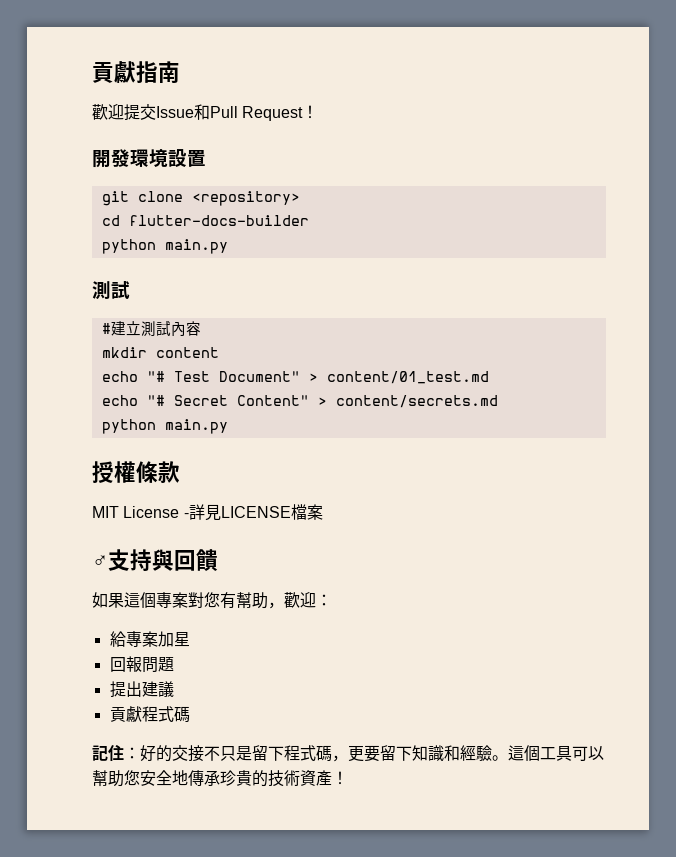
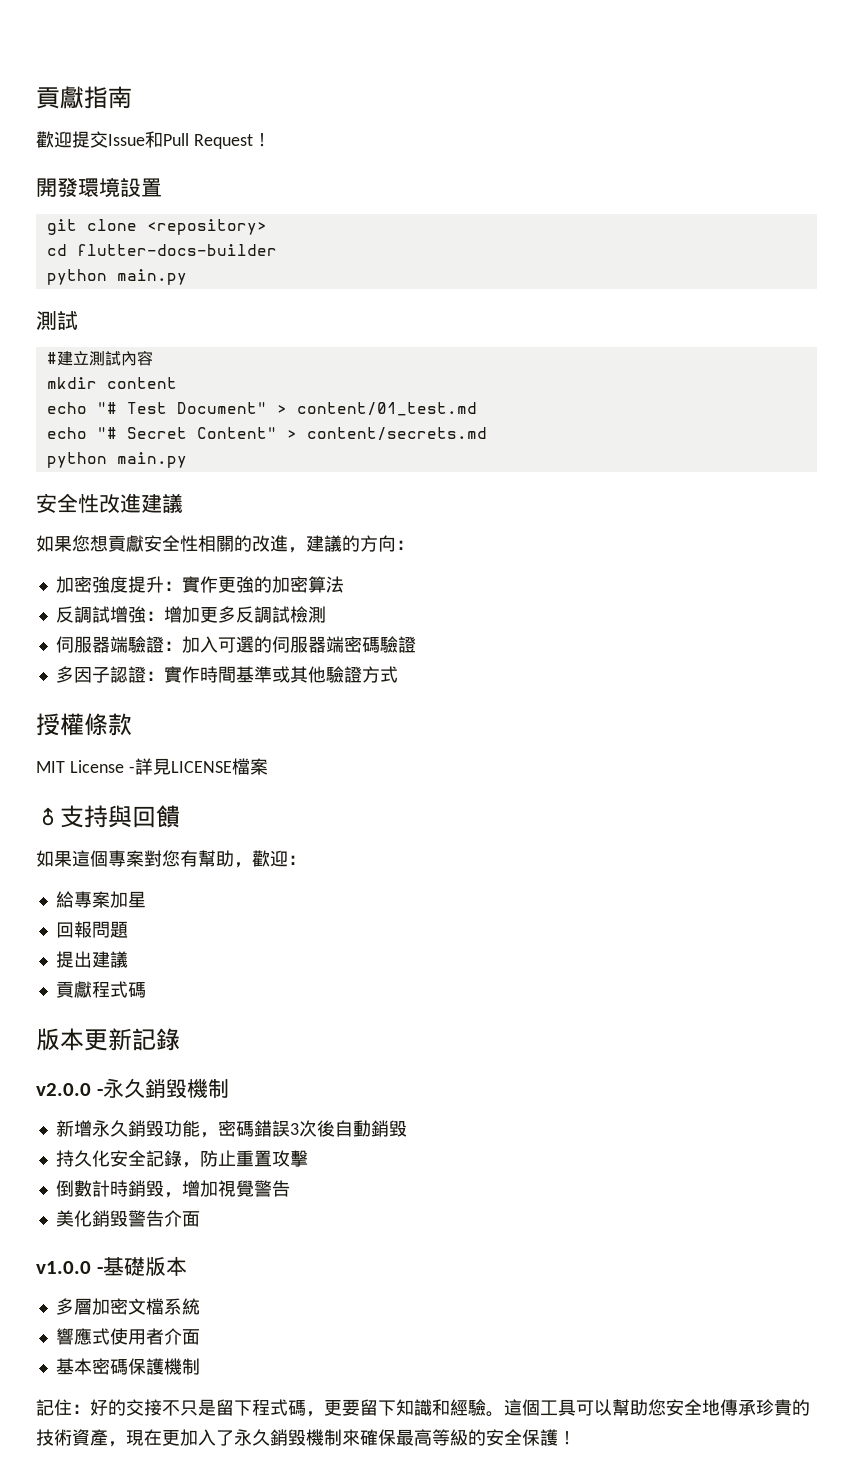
+ 安全性改進建議
+ 如果您想貢獻安全性相關的改進，建議的方向：
+ 加密強度提升：實作更強的加密算法
+ 反調試增強：增加更多反調試檢測
+ 伺服器端驗證：加入可選的伺服器端密碼驗證
+ 多因子認證：實作時間基準或其他驗證方式
+ 版本更新記錄
+ v2.0.0 -永久銷毀機制
+ 新增永久銷毀功能，密碼錯誤3次後自動銷毀
+ 持久化安全記錄，防止重置攻擊
+ 倒數計時銷毀，增加視覺警告
+ 美化銷毀警告介面
+ v1.0.0 -基礎版本
+ 多層加密文檔系統
+ 響應式使用者介面
+ 基本密碼保護機制
- 這個工具可以幫助您安全地傳承珍貴的技術資產！
+ 這個工具可以幫助您安全地傳承珍貴的技術資產，現在更加入了永久銷毀機制來確保最高等級的安全保護！

